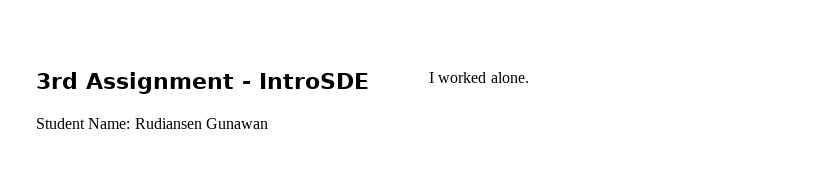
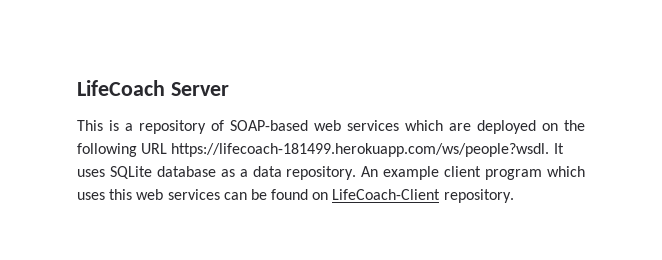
- 3rd Assignment - IntroSDE
- Student Name: Rudiansen Gunawan
- I worked alone.
+ LifeCoach Server
+ This is a repository of SOAP-based web services which are deployed on the following URL https://lifecoach-181499.herokuapp.com/ws/people?wsdl. It uses SQLite database as a data repository. An example client program which uses this web services can be found on LifeCoach-Client repository.

